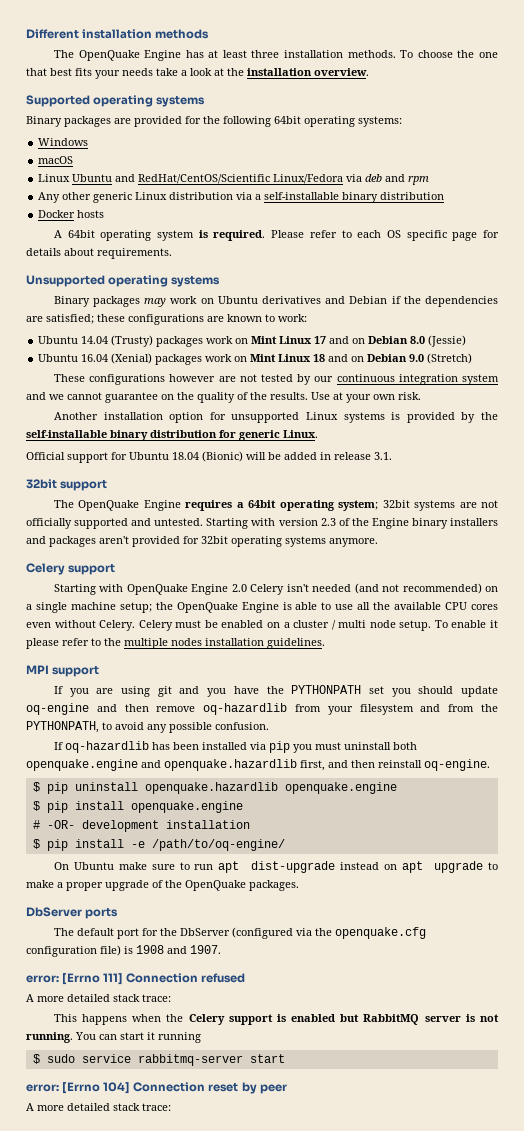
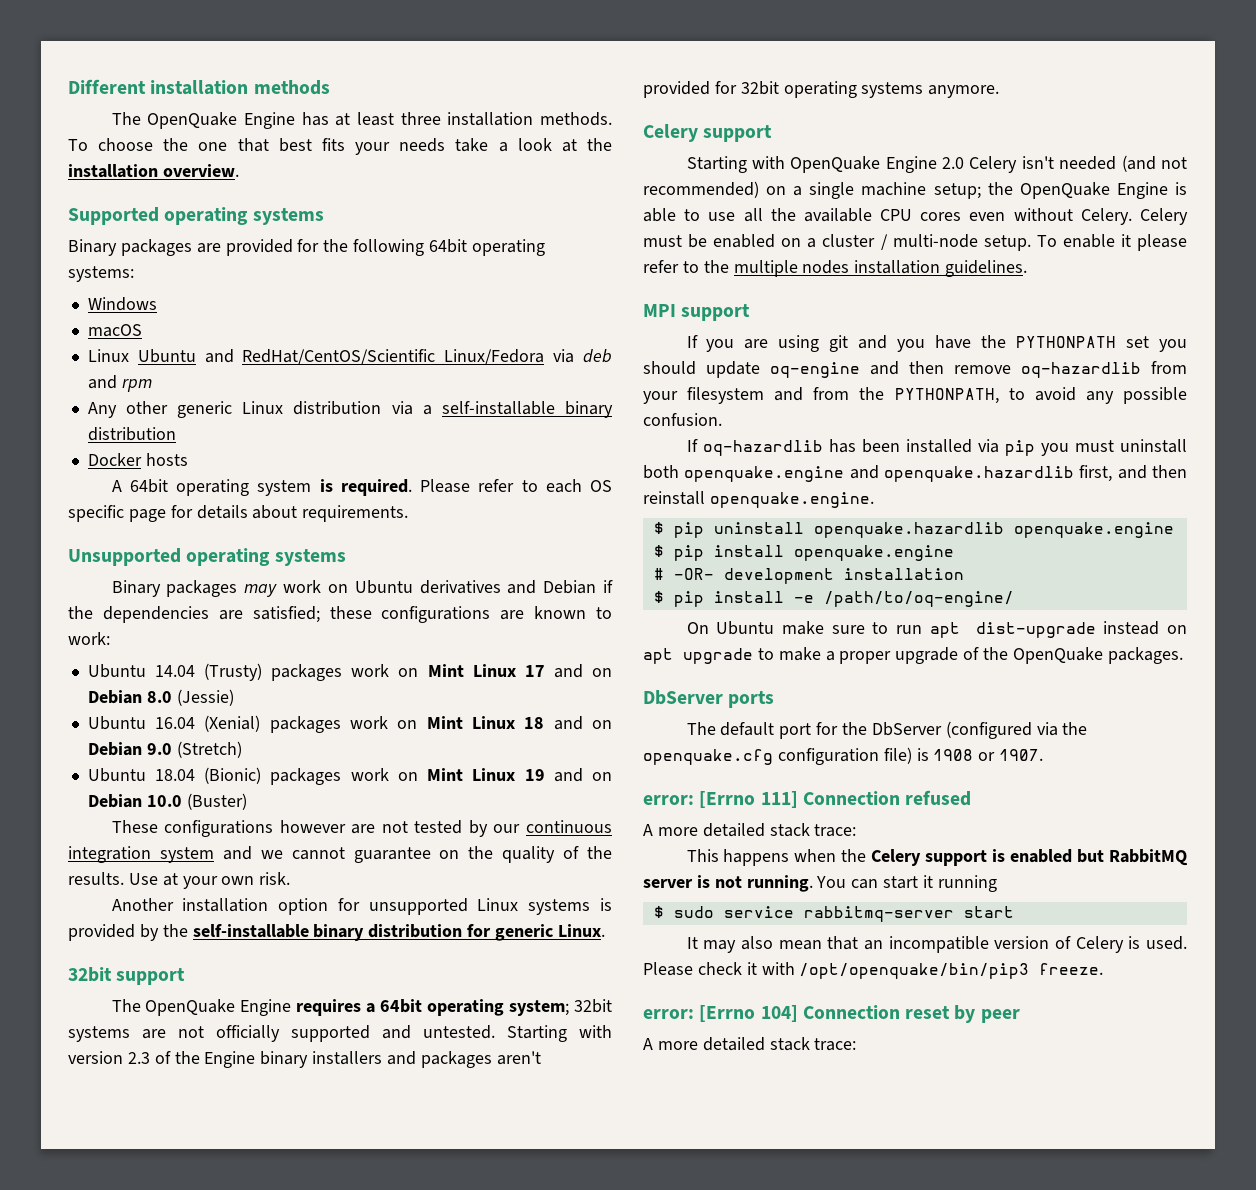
+ Ubuntu 18.04 (Bionic) packages work on Mint Linux 19 and on Debian 10.0 (Buster)
- Official support for Ubuntu 18.04 (Bionic) will be added in release 3.1.
- Celery must be enabled on a cluster / multi node setup.
+ Celery must be enabled on a cluster / multi-node setup.
- If oq-hazardlib has been installed via pip you must uninstall both openquake.engine and openquake.hazardlib first, and then reinstall oq-engine.
+ If oq-hazardlib has been installed via pip you must uninstall both openquake.engine and openquake.hazardlib first, and then reinstall openquake.engine.
- The default port for the DbServer (configured via the openquake.cfg configuration file) is 1908 and 1907.
+ The default port for the DbServer (configured via the openquake.cfg configuration file) is 1908 or 1907.
+ It may also mean that an incompatible version of Celery is used. Please check it with /opt/openquake/bin/pip3 freeze.

